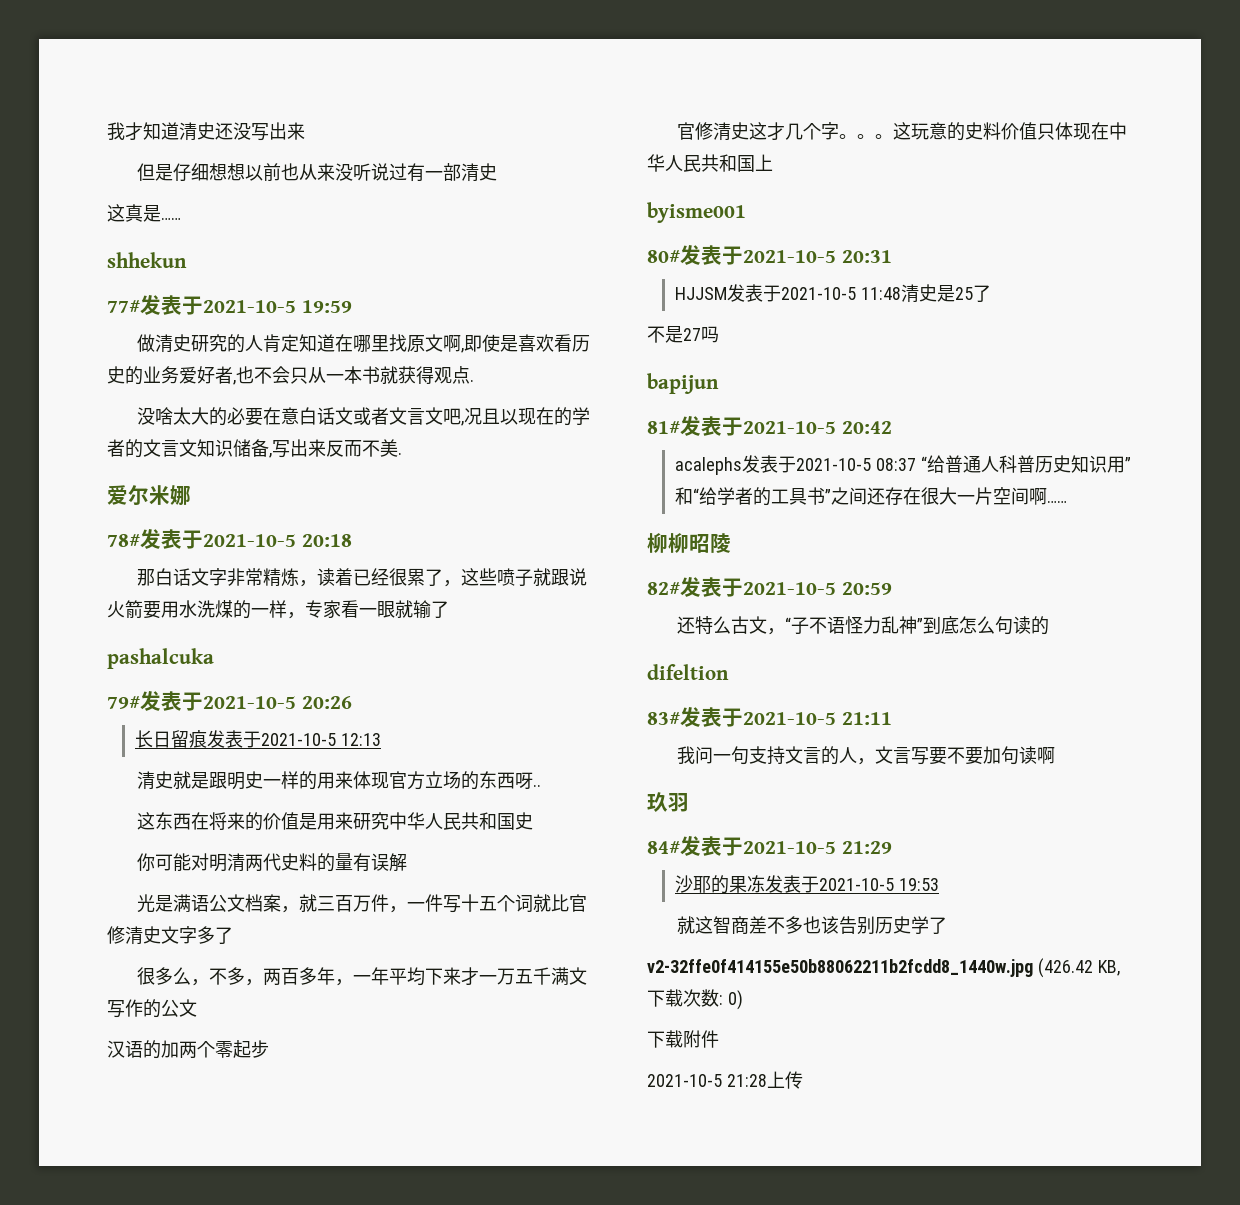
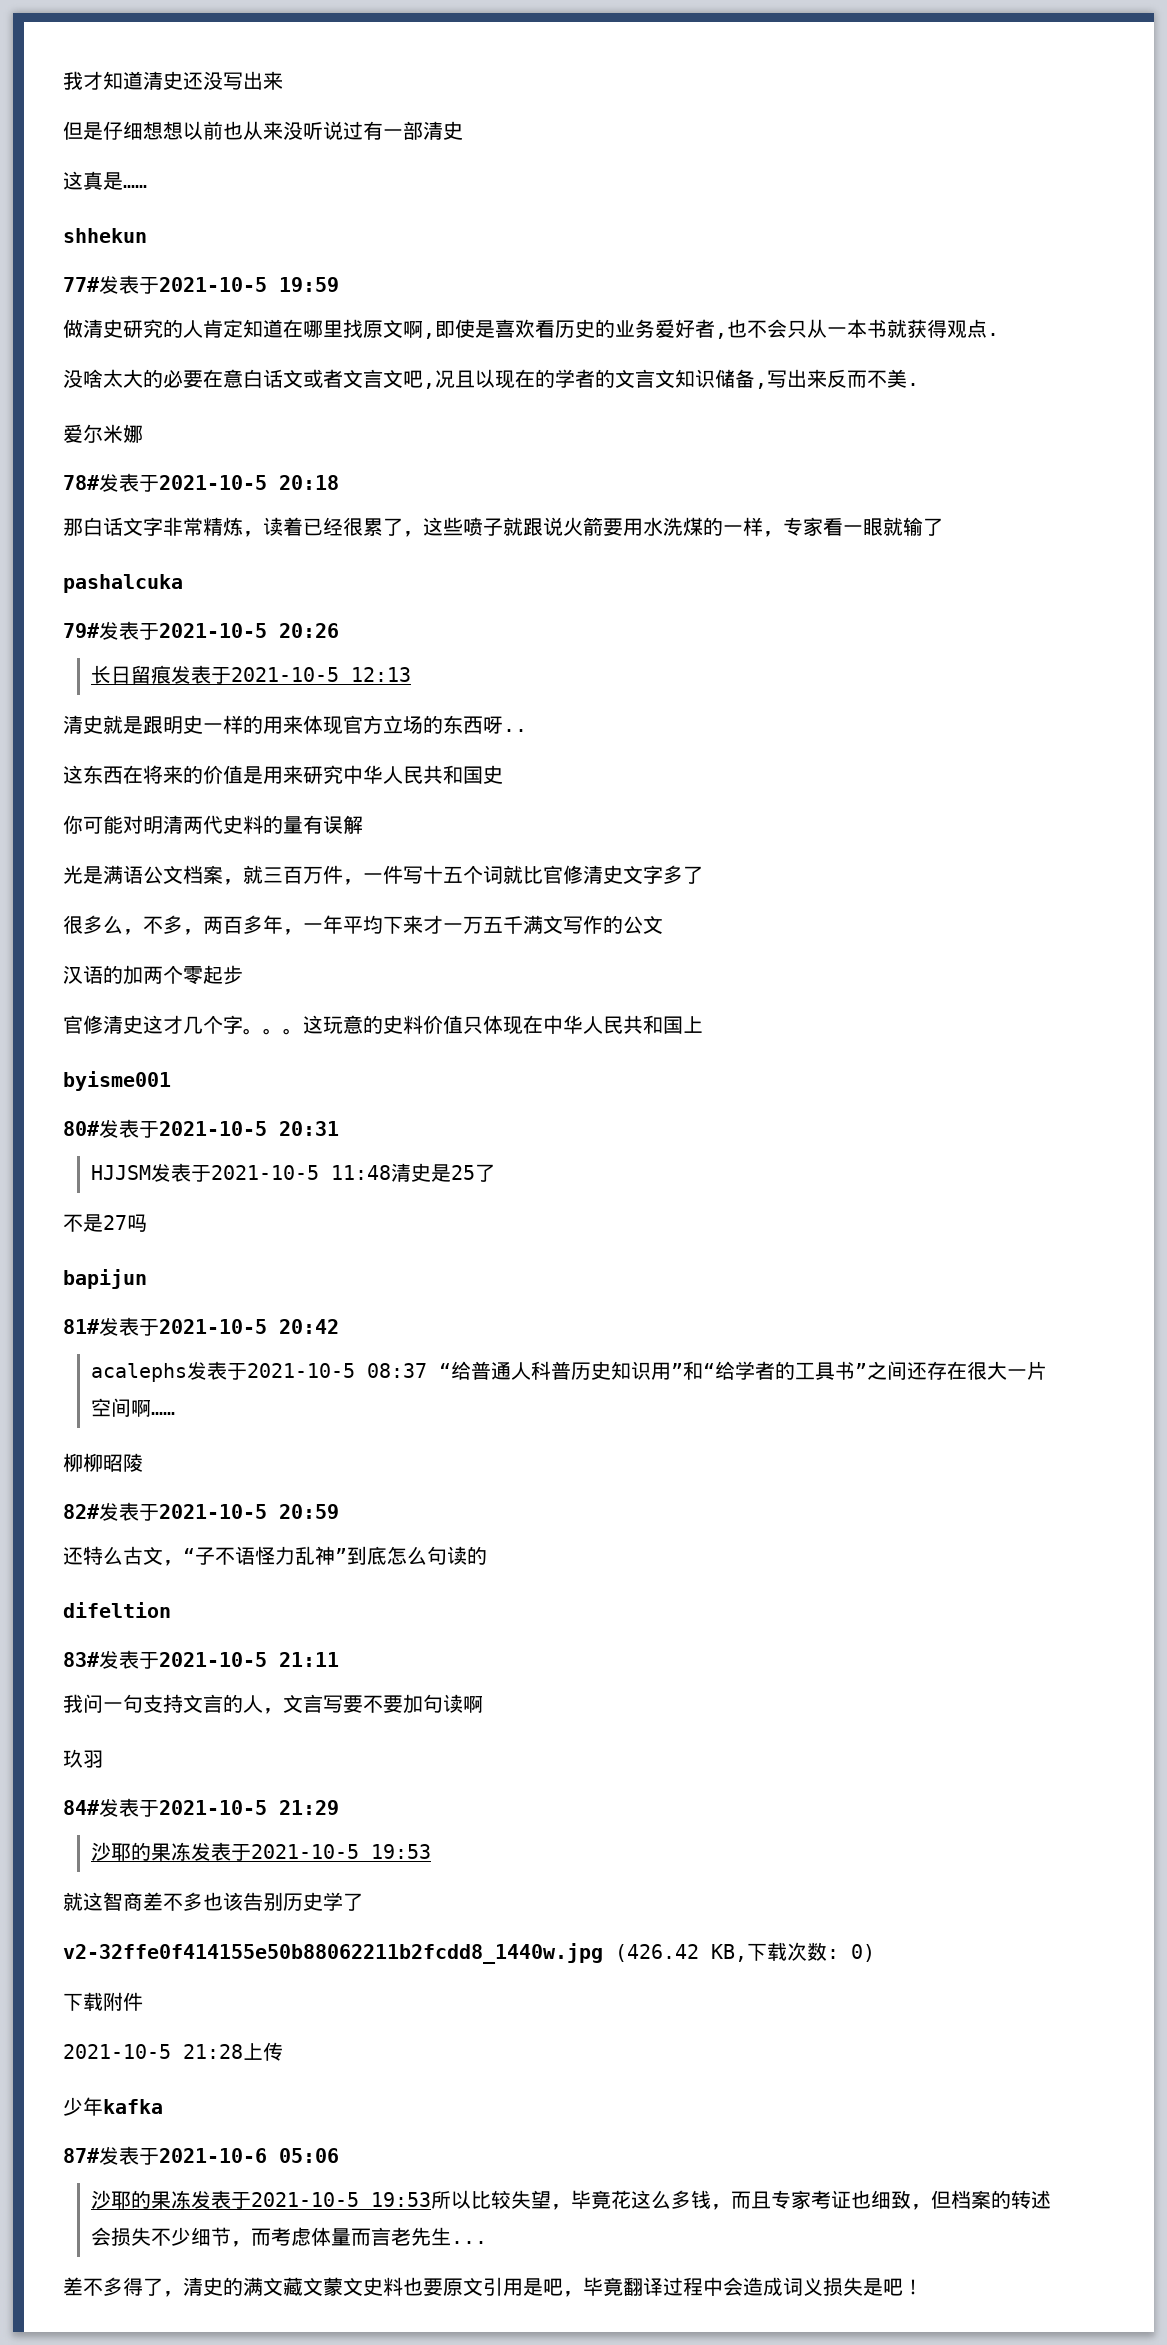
+ 少年kafka
+ 87#发表于2021-10-6 05:06
+ 沙耶的果冻发表于2021-10-5 19:53所以比较失望，毕竟花这么多钱，而且专家考证也细致，但档案的转述会损失不少细节，而考虑体量而言老先生...
+ 差不多得了，清史的满文藏文蒙文史料也要原文引用是吧，毕竟翻译过程中会造成词义损失是吧！

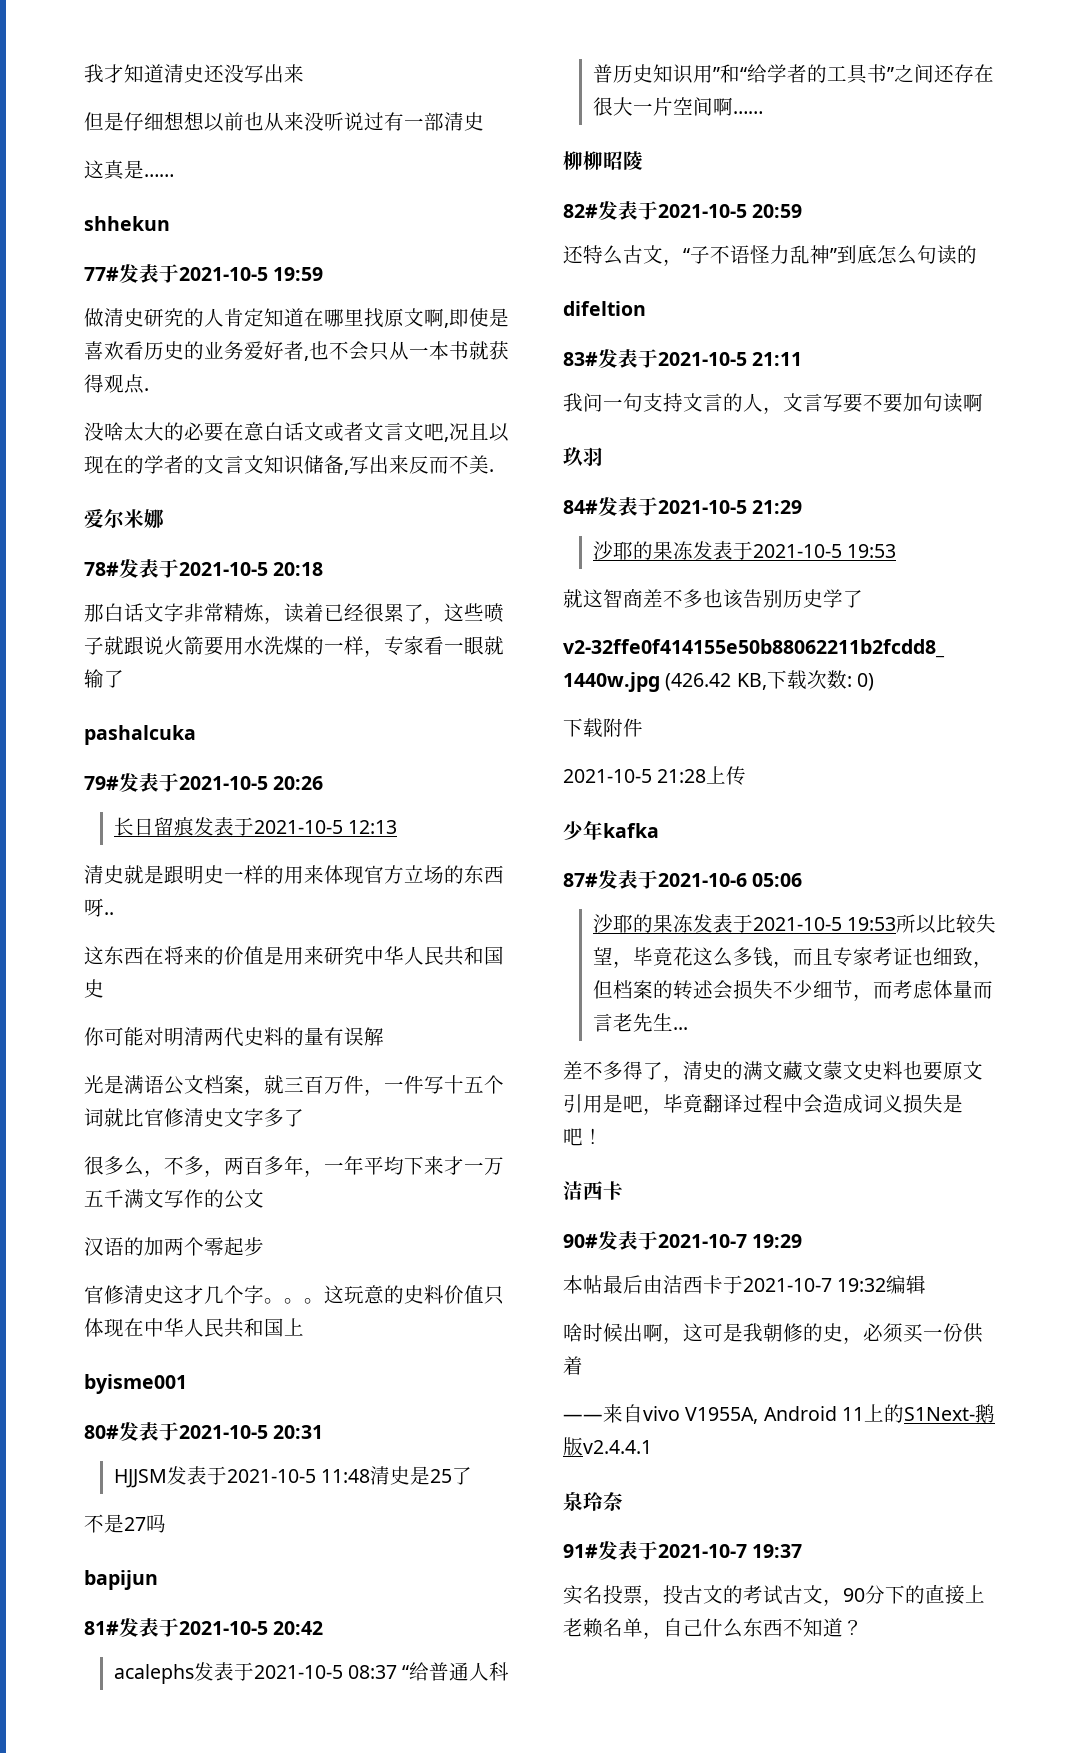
  差不多得了，清史的满文藏文蒙文史料也要原文引用是吧，毕竟翻译过程中会造成词义损失是吧！
+ 洁西卡
+ 90#发表于2021-10-7 19:29
+ 本帖最后由洁西卡于2021-10-7 19:32编辑
+ 啥时候出啊，这可是我朝修的史，必须买一份供着
+ ——来自vivo V1955A, Android 11上的S1Next-鹅版v2.4.4.1
+ 泉玲奈
+ 91#发表于2021-10-7 19:37
+ 实名投票，投古文的考试古文，90分下的直接上老赖名单，自己什么东西不知道？

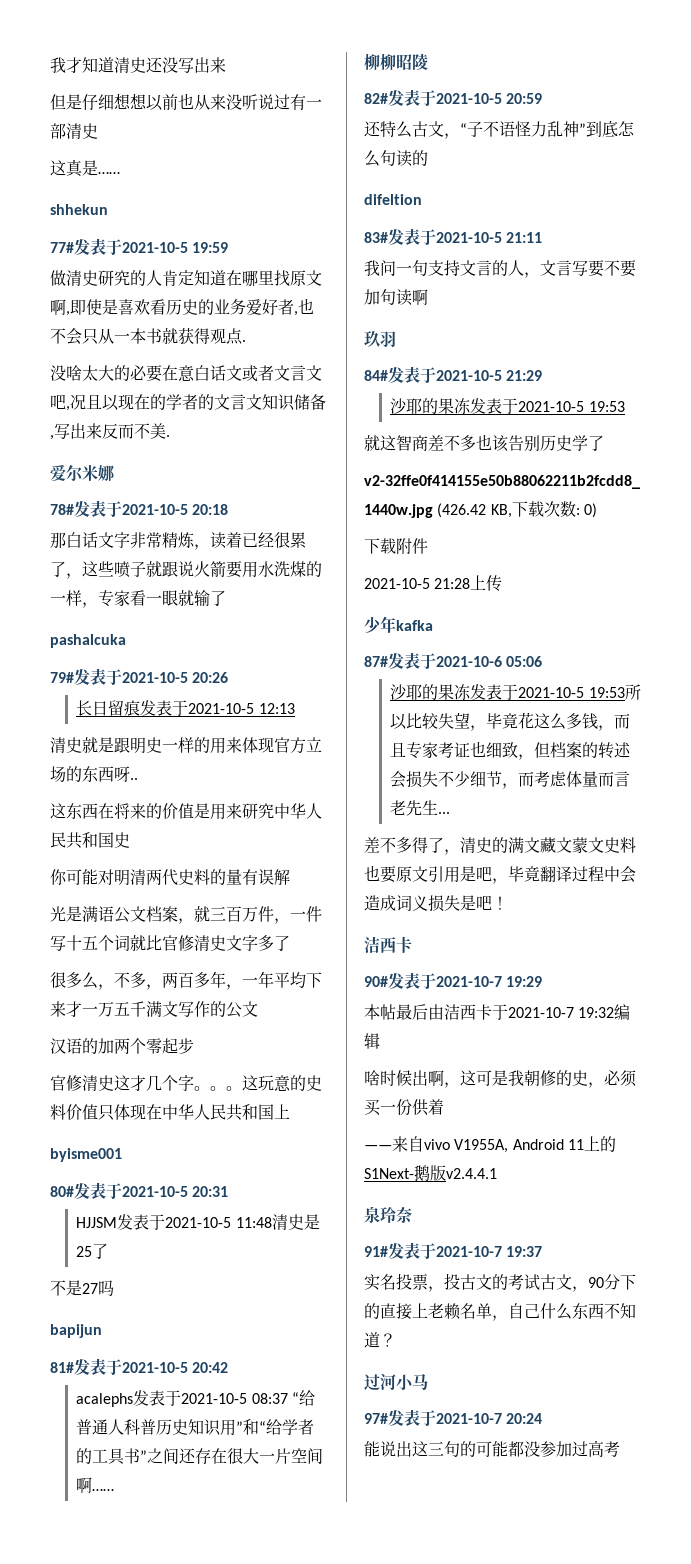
+ 过河小马
+ 97#发表于2021-10-7 20:24
+ 能说出这三句的可能都没参加过高考

